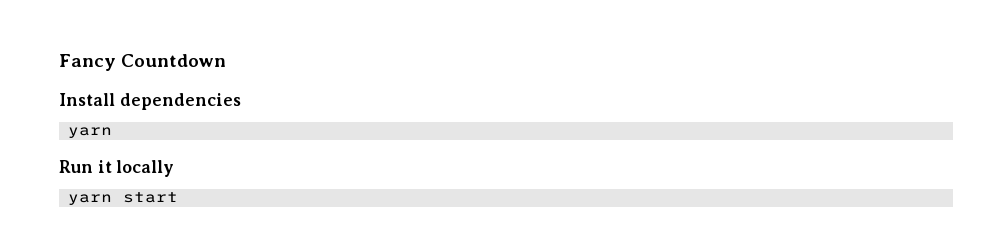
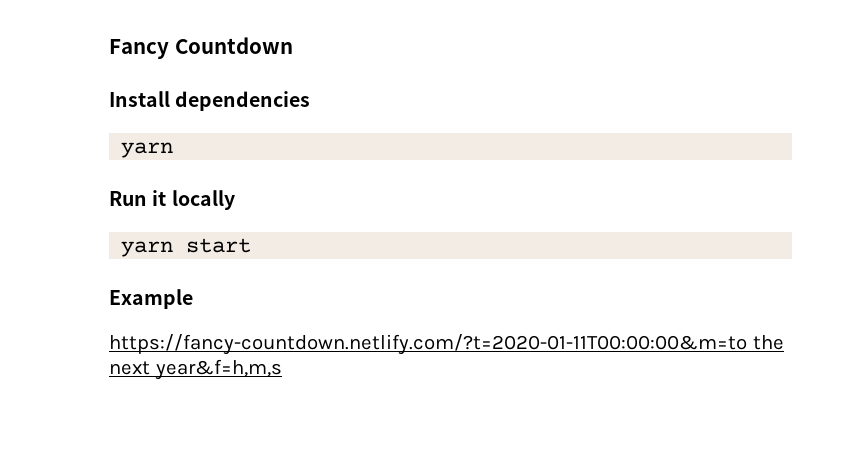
+ Example
+ https://fancy-countdown.netlify.com/?t=2020-01-11T00:00:00&m=to the next year&f=h,m,s

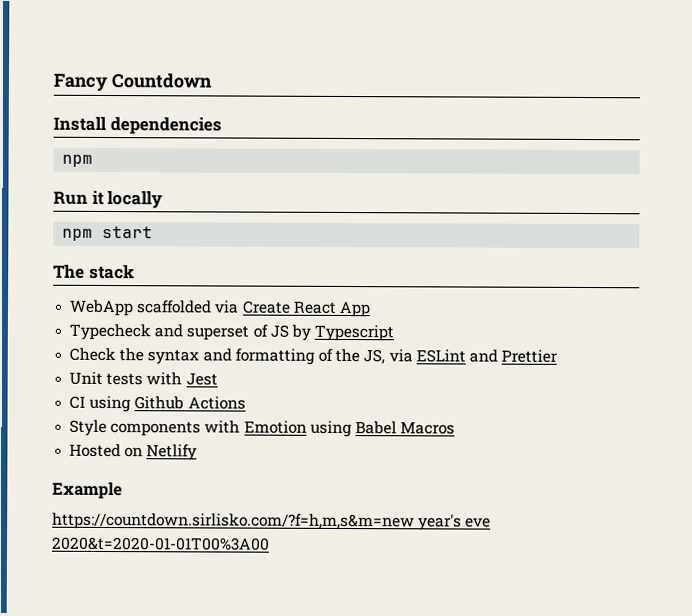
  Install dependencies
- yarn
+ npm
- yarn start
+ npm start
+ The stack
+ WebApp scaffolded via Create React App
+ Typecheck and superset of JS by Typescript
+ Check the syntax and formatting of the JS, via ESLint and Prettier
+ Unit tests with Jest
+ CI using Github Actions
+ Style components with Emotion using Babel Macros
+ Hosted on Netlify
  Example
- https://fancy-countdown.netlify.com/?t=2020-01-11T00:00:00&m=to the next year&f=h,m,s
+ https://countdown.sirlisko.com/?f=h,m,s&m=new year's eve 2020&t=2020-01-01T00%3A00

